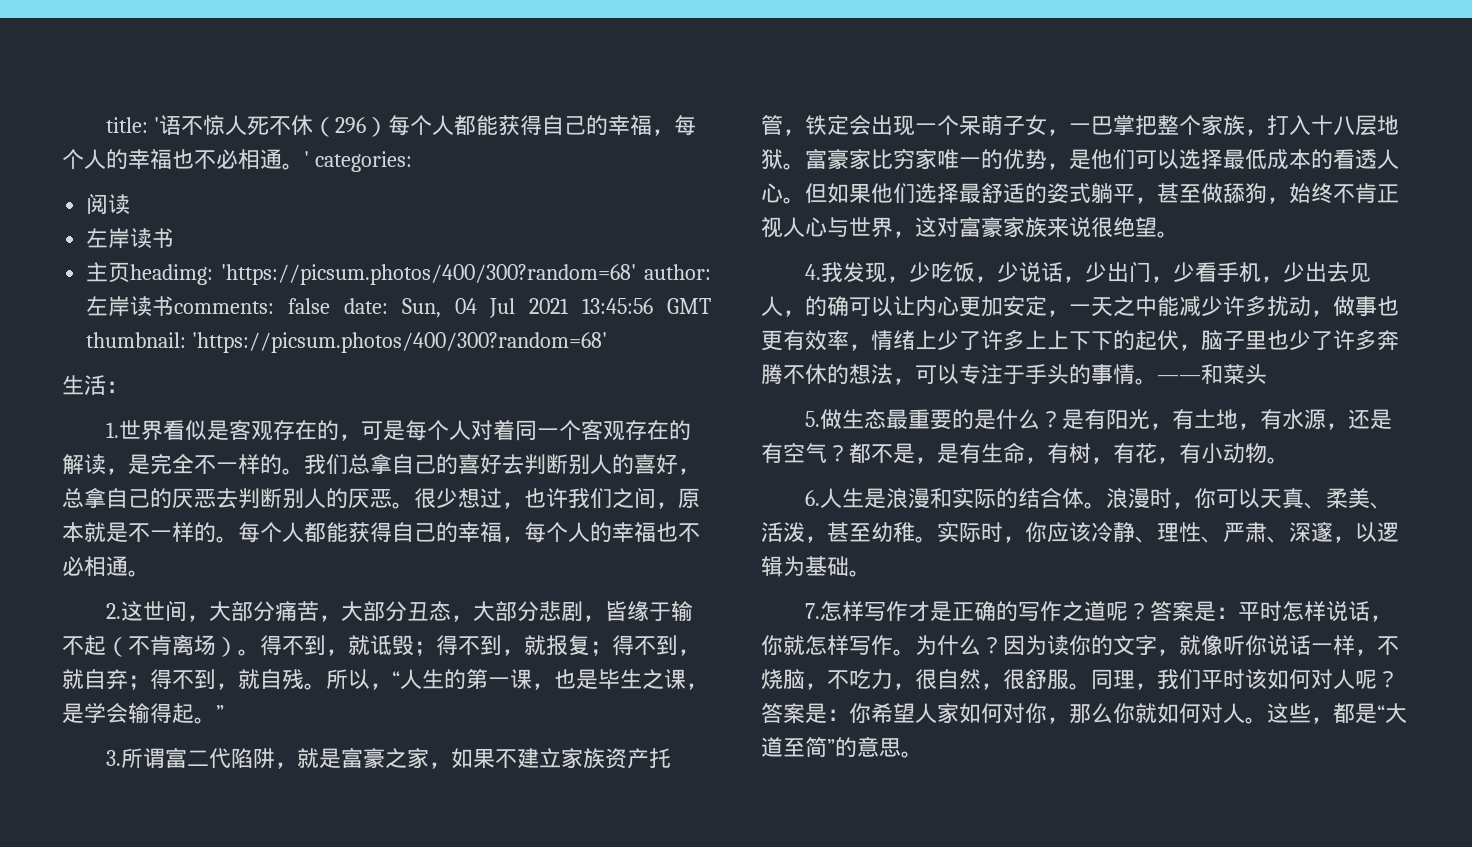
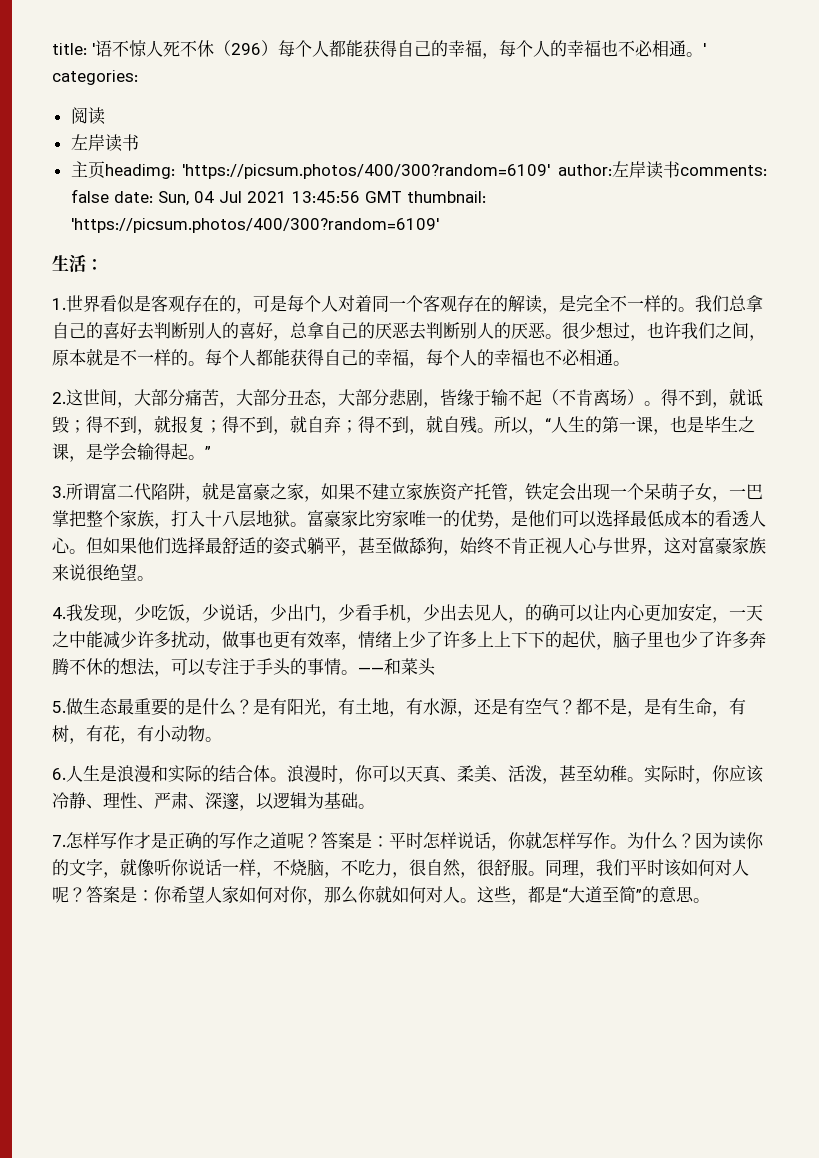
- 主页headimg: 'https://picsum.photos/400/300?random=68' author:左岸读书comments: false date: Sun, 04 Jul 2021 13:45:56 GMT thumbnail: 'https://picsum.photos/400/300?random=68'
+ 主页headimg: 'https://picsum.photos/400/300?random=6109' author:左岸读书comments: false date: Sun, 04 Jul 2021 13:45:56 GMT thumbnail: 'https://picsum.photos/400/300?random=6109'

